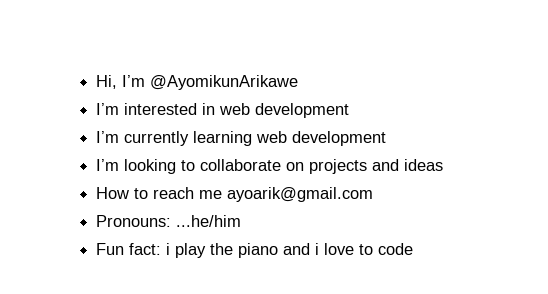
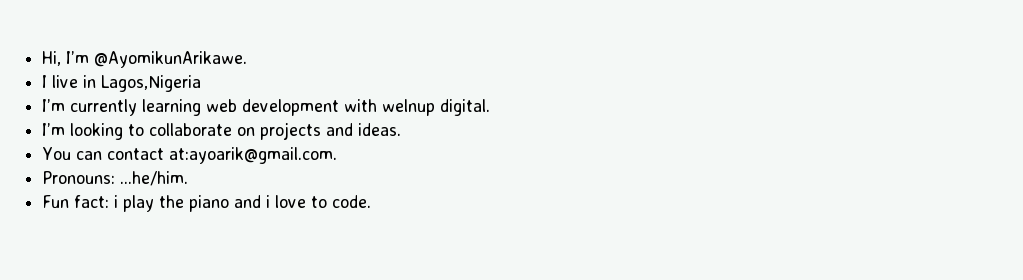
- Hi, I’m @AyomikunArikawe
- I’m interested in web development
+ Hi, I’m @AyomikunArikawe.
+ I live in Lagos,Nigeria
- I’m currently learning web development
+ I’m currently learning web development with welnup digital.
- I’m looking to collaborate on projects and ideas
- How to reach me ayoarik@gmail.com
+ I’m looking to collaborate on projects and ideas.
+ You can contact at:ayoarik@gmail.com.
- Pronouns: ...he/him
+ Pronouns: ...he/him.
- Fun fact: i play the piano and i love to code
+ Fun fact: i play the piano and i love to code.

